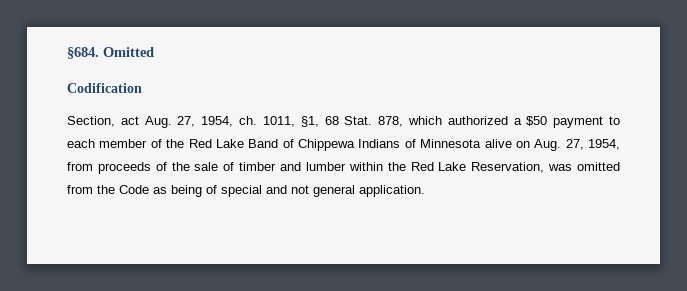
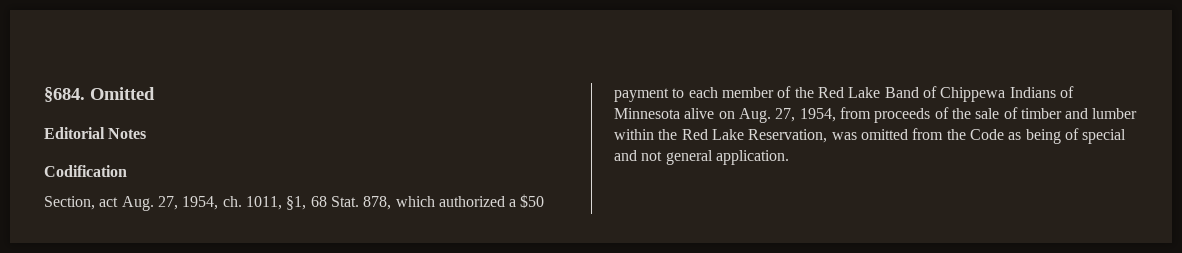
+ Editorial Notes

